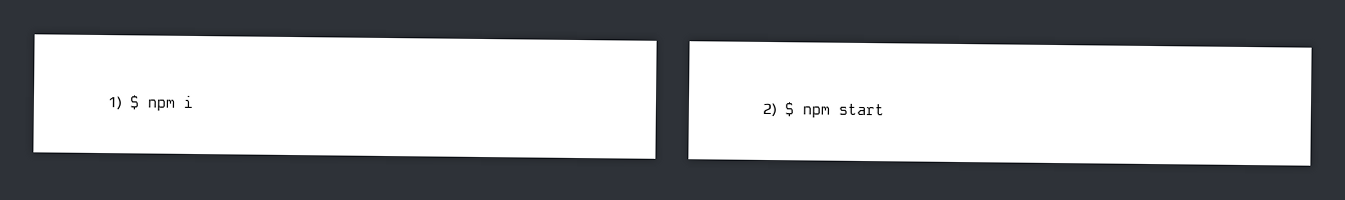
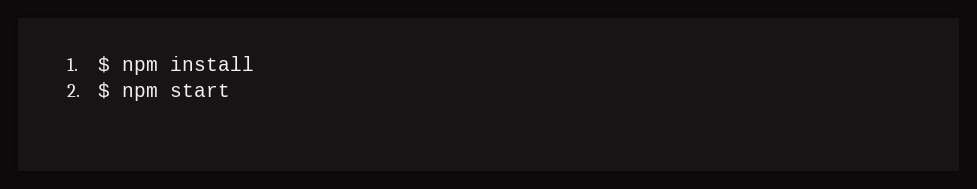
- 1) $ npm i
- 2) $ npm start
+ 1. $ npm install
+ 2. $ npm start

